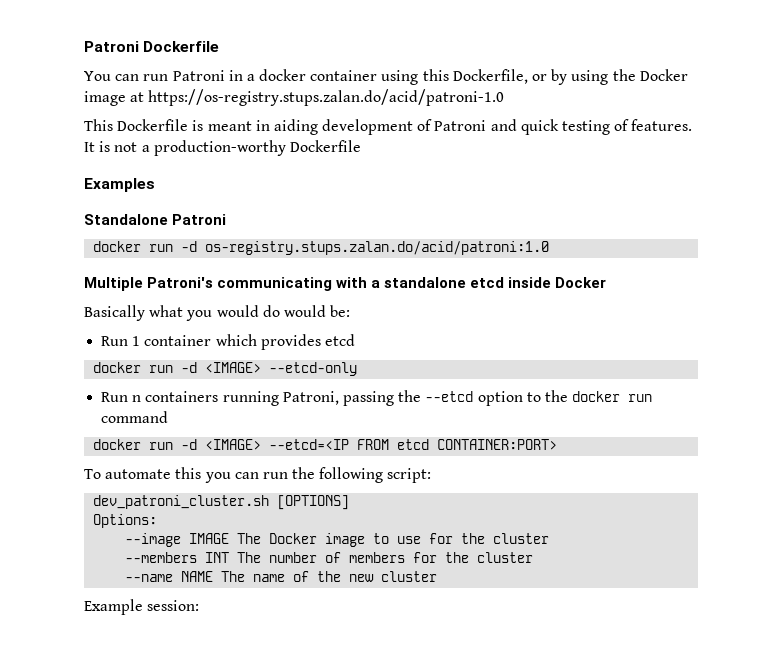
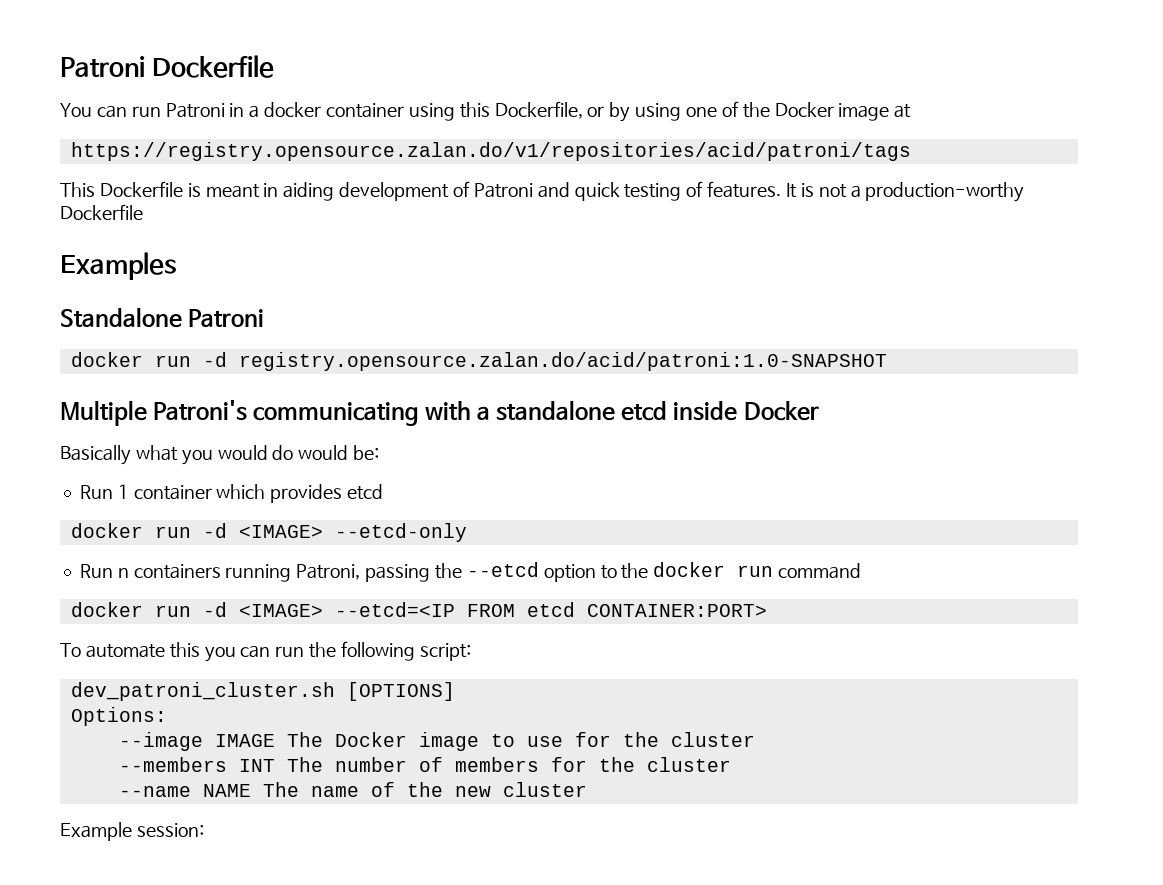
- You can run Patroni in a docker container using this Dockerfile, or by using the Docker image at https://os-registry.stups.zalan.do/acid/patroni-1.0
+ You can run Patroni in a docker container using this Dockerfile, or by using one of the Docker image at
+ https://registry.opensource.zalan.do/v1/repositories/acid/patroni/tags
- docker run -d os-registry.stups.zalan.do/acid/patroni:1.0
+ docker run -d registry.opensource.zalan.do/acid/patroni:1.0-SNAPSHOT

